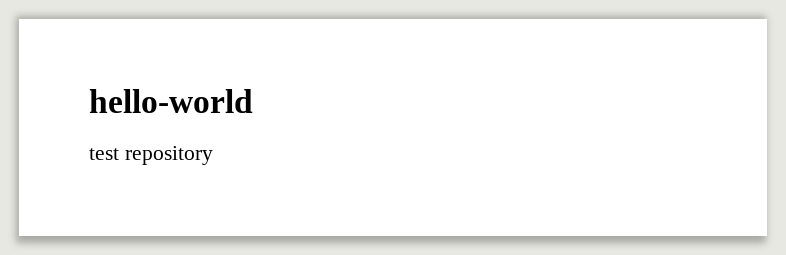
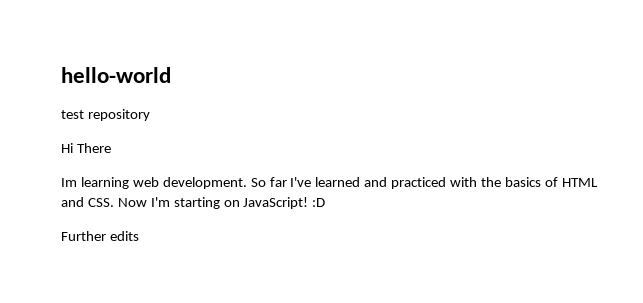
+ Hi There
+ Im learning web development. So far I've learned and practiced with the basics of HTML and CSS. Now I'm starting on JavaScript! :D
+ Further edits

